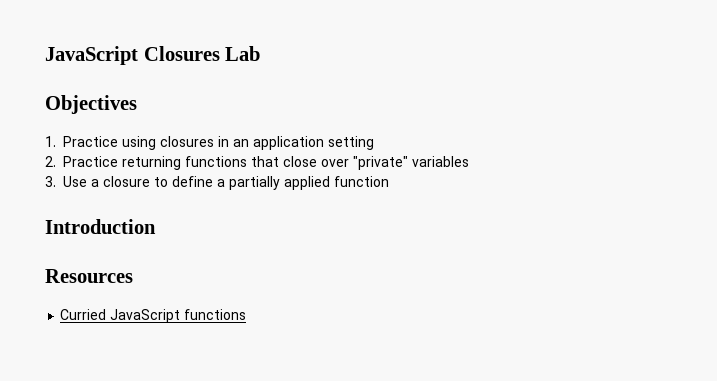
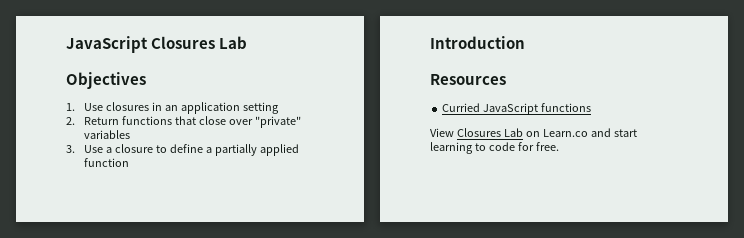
- 1. Practice using closures in an application setting
+ 1. Use closures in an application setting
- 2. Practice returning functions that close over "private" variables
+ 2. Return functions that close over "private" variables
+ View Closures Lab on Learn.co and start learning to code for free.

